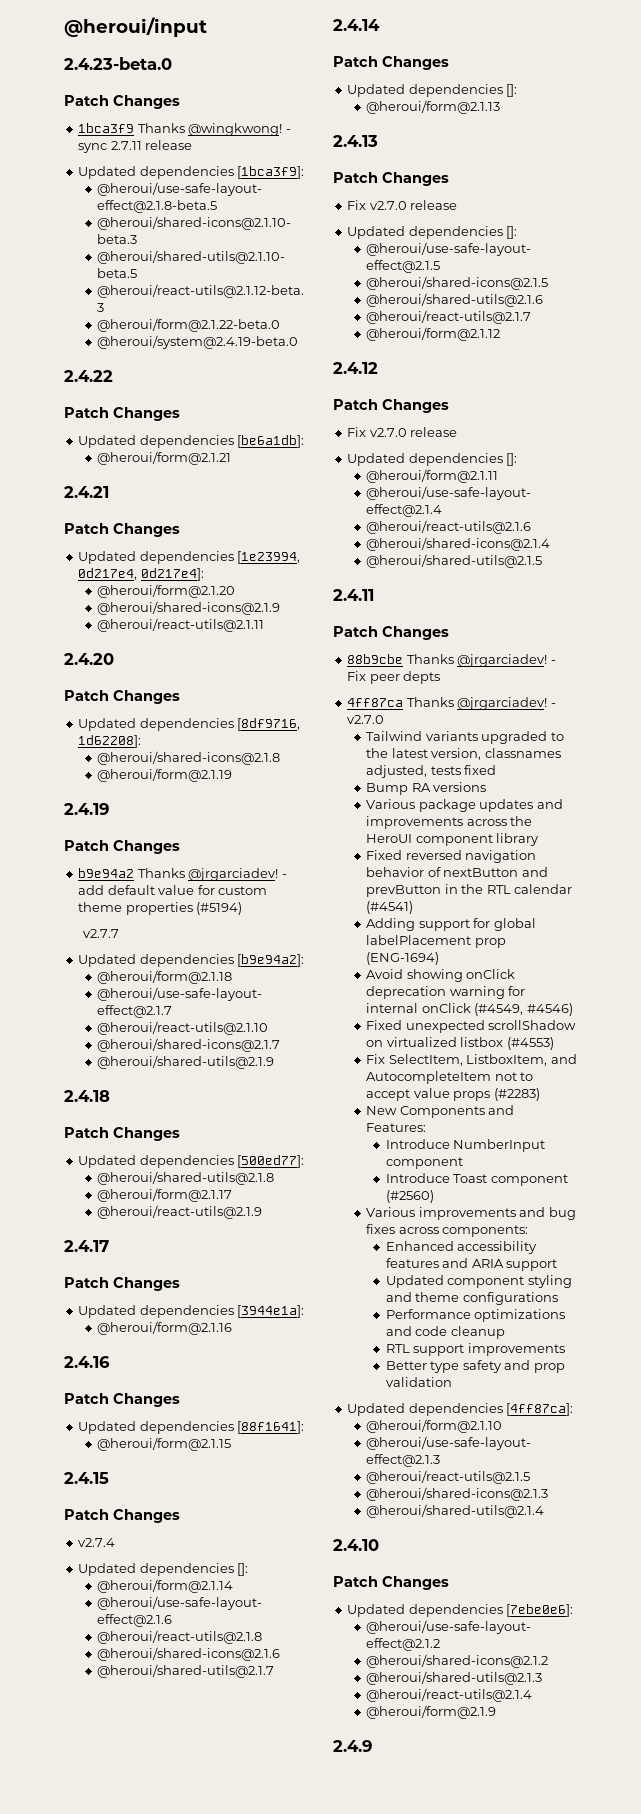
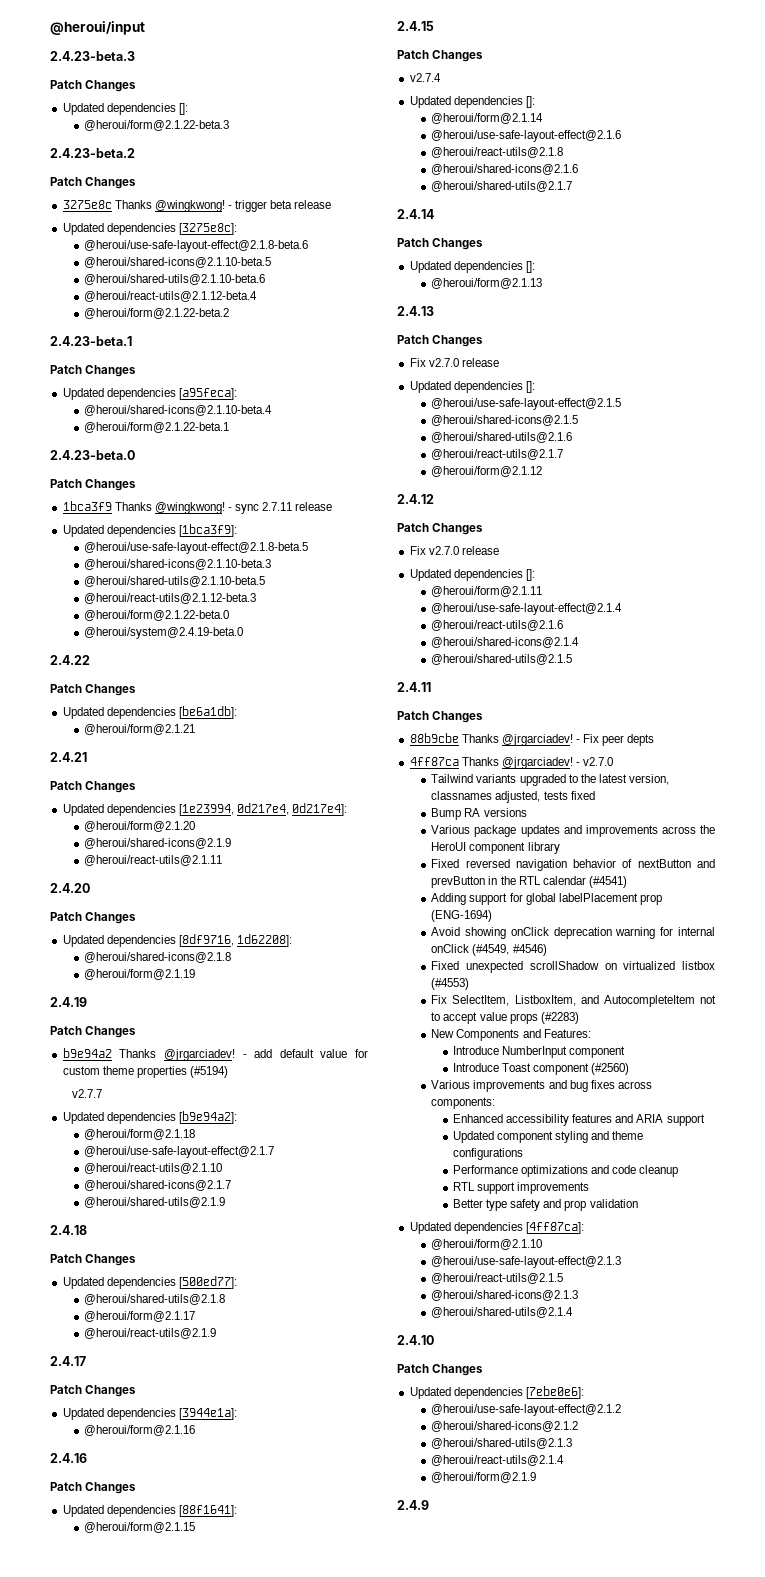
+ 2.4.23-beta.3
+ Patch Changes
+ Updated dependencies []:
+ @heroui/form@2.1.22-beta.3
+ 2.4.23-beta.2
+ Patch Changes
+ 3275e8c Thanks @wingkwong! - trigger beta release
+ Updated dependencies [3275e8c]:
+ @heroui/use-safe-layout-effect@2.1.8-beta.6
+ @heroui/shared-icons@2.1.10-beta.5
+ @heroui/shared-utils@2.1.10-beta.6
+ @heroui/react-utils@2.1.12-beta.4
+ @heroui/form@2.1.22-beta.2
+ 2.4.23-beta.1
+ Patch Changes
+ Updated dependencies [a95feca]:
+ @heroui/shared-icons@2.1.10-beta.4
+ @heroui/form@2.1.22-beta.1

